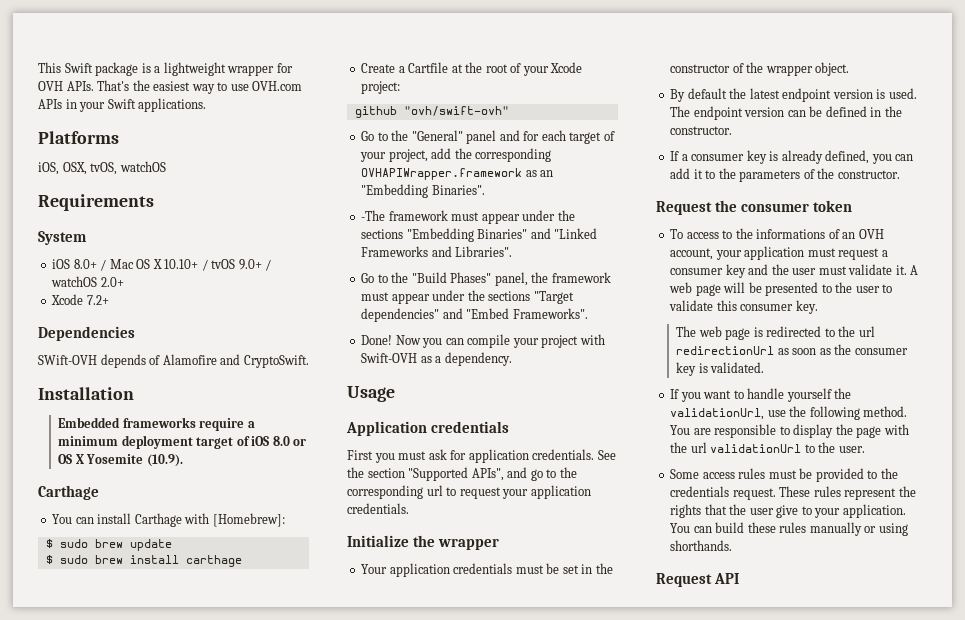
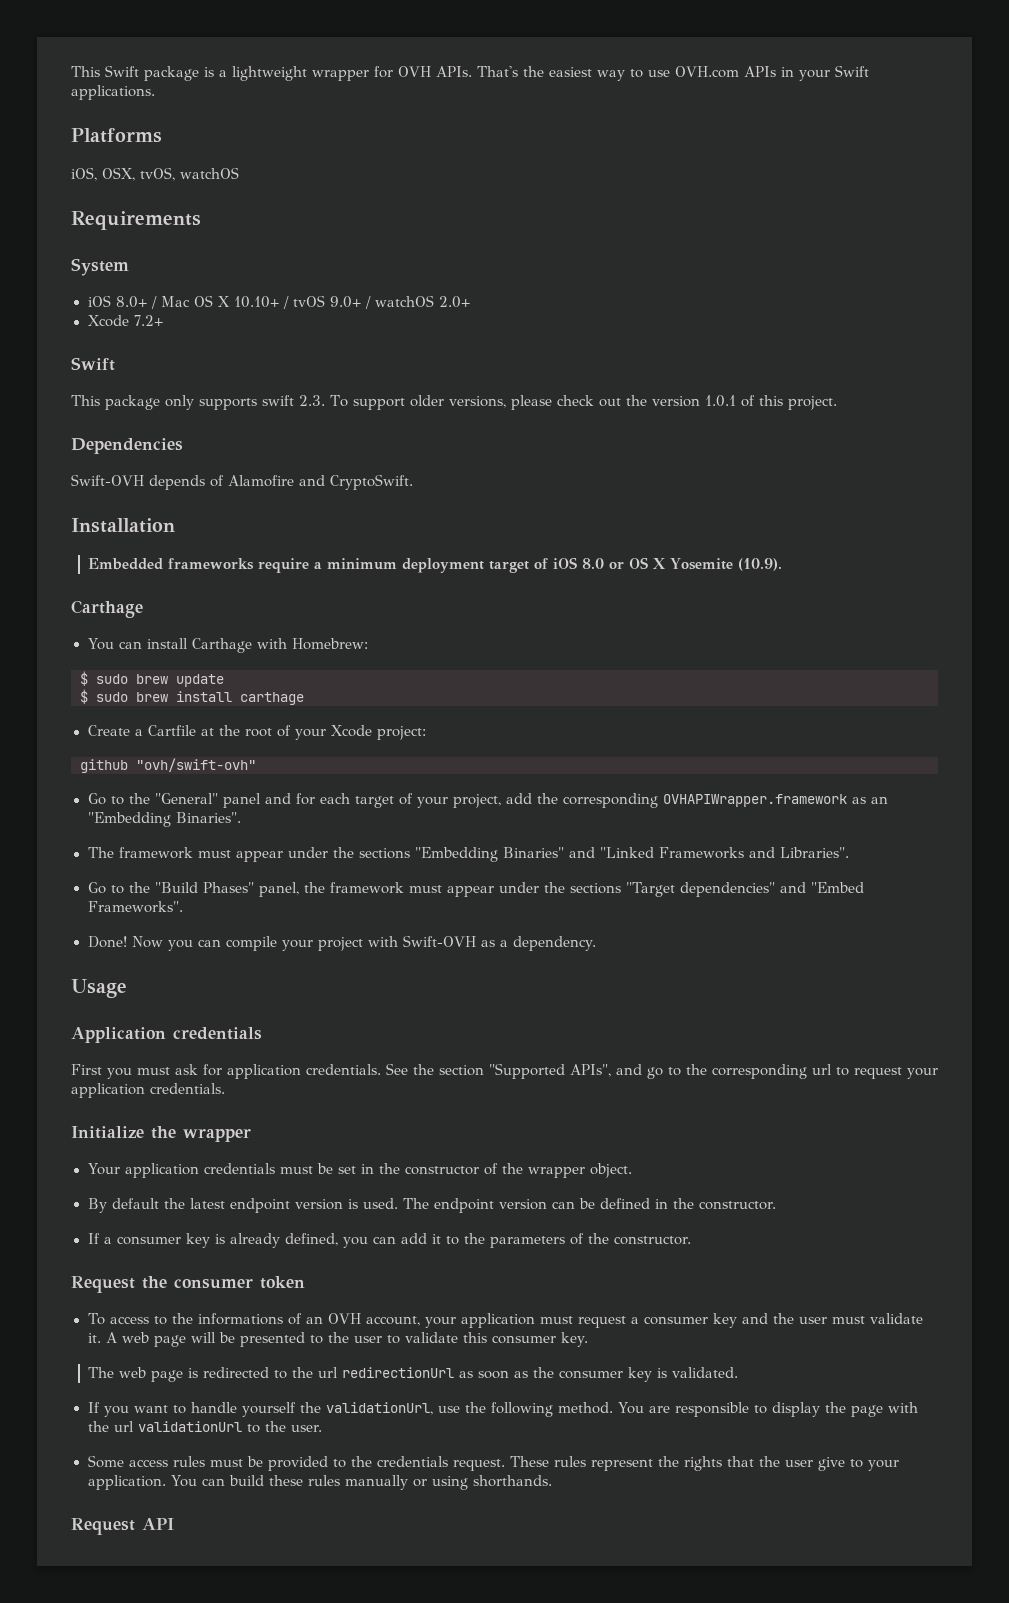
  Xcode 7.2+
+ Swift
+ This package only supports swift 2.3. To support older versions, please check out the version 1.0.1 of this project.
- SWift-OVH depends of Alamofire and CryptoSwift.
+ Swift-OVH depends of Alamofire and CryptoSwift.
- You can install Carthage with [Homebrew]:
+ You can install Carthage with Homebrew:
- -The framework must appear under the sections "Embedding Binaries" and "Linked Frameworks and Libraries".
+ The framework must appear under the sections "Embedding Binaries" and "Linked Frameworks and Libraries".

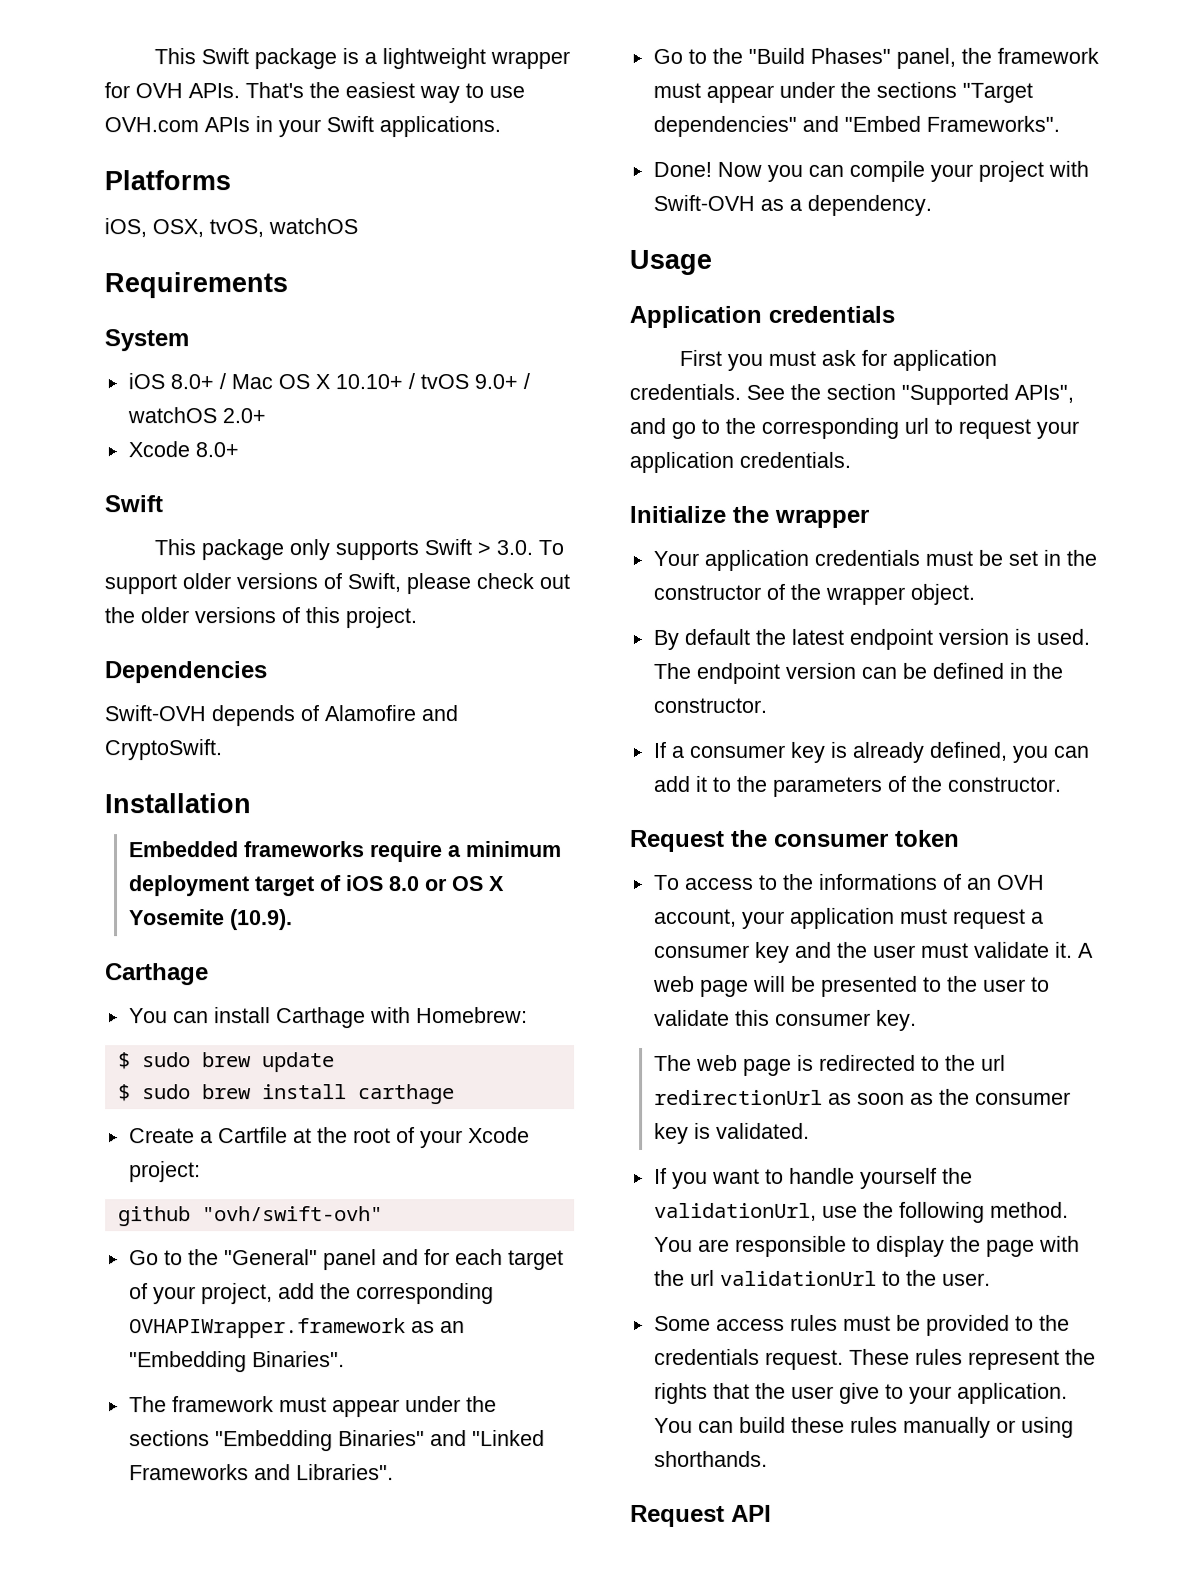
- Xcode 7.2+
+ Xcode 8.0+
- This package only supports swift 2.3. To support older versions, please check out the version 1.0.1 of this project.
+ This package only supports Swift > 3.0. To support older versions of Swift, please check out the older versions of this project.

